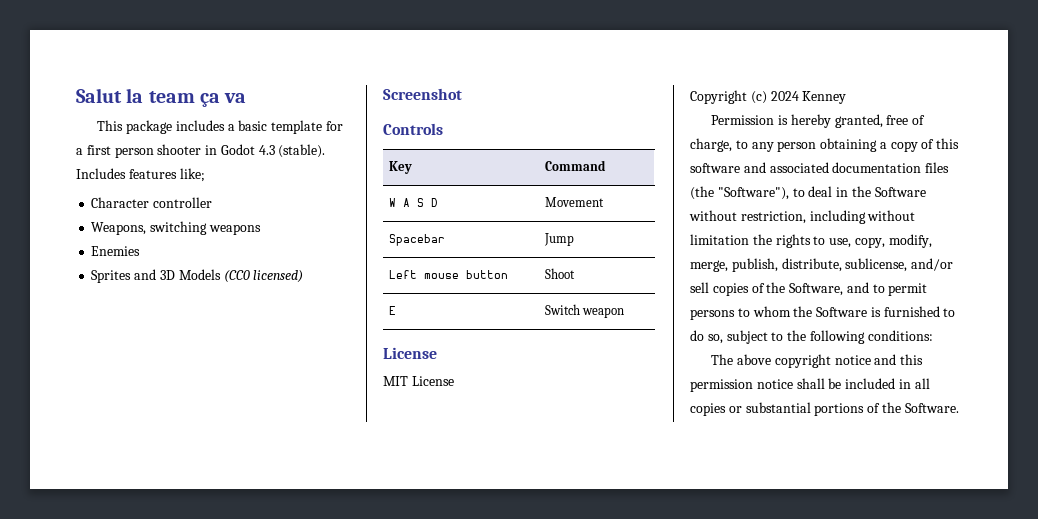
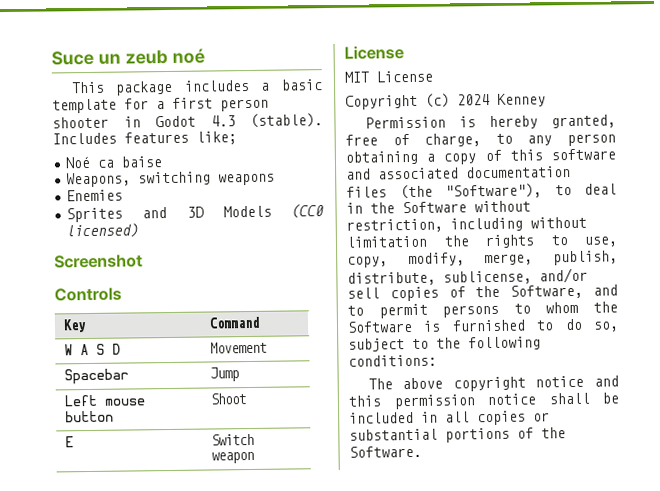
- Salut la team ça va
+ Suce un zeub noé
- Character controller
+ Noé ca baise

